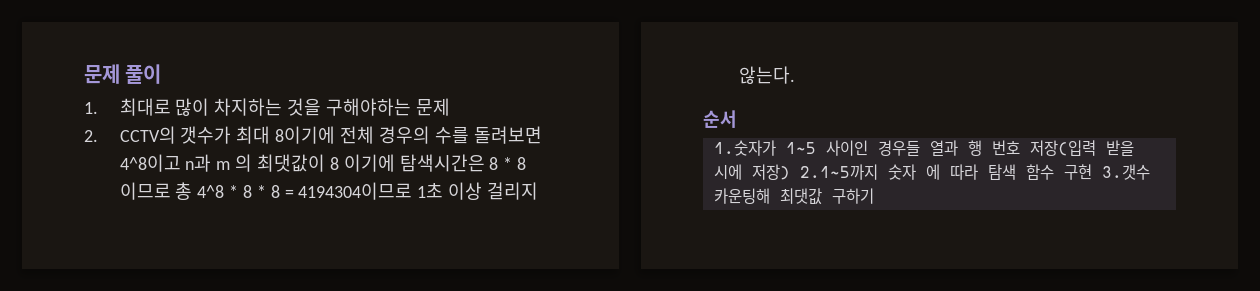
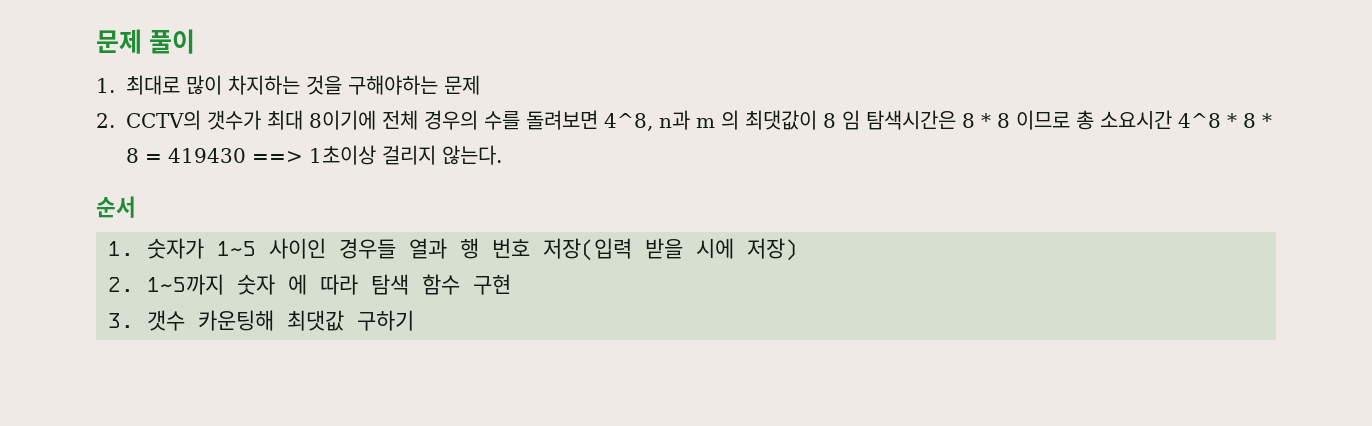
- 2. CCTV의 갯수가 최대 8이기에 전체 경우의 수를 돌려보면 4^8이고 n과 m 의 최댓값이 8 이기에 탐색시간은 8 * 8 이므로 총 4^8 * 8 * 8 = 4194304이므로 1초 이상 걸리지 않는다.
+ 2. CCTV의 갯수가 최대 8이기에 전체 경우의 수를 돌려보면 4^8, n과 m 의 최댓값이 8 임 탐색시간은 8 * 8 이므로 총 소요시간 4^8 * 8 * 8 = 419430 ==> 1초이상 걸리지 않는다.
- 1.숫자가 1~5 사이인 경우들 열과 행 번호 저장(입력 받을 시에 저장) 2.1~5까지 숫자 에 따라 탐색 함수 구현 3.갯수 카운팅해 최댓값 구하기
+ 1. 숫자가 1~5 사이인 경우들 열과 행 번호 저장(입력 받을 시에 저장)
+ 2. 1~5까지 숫자 에 따라 탐색 함수 구현
+ 3. 갯수 카운팅해 최댓값 구하기

